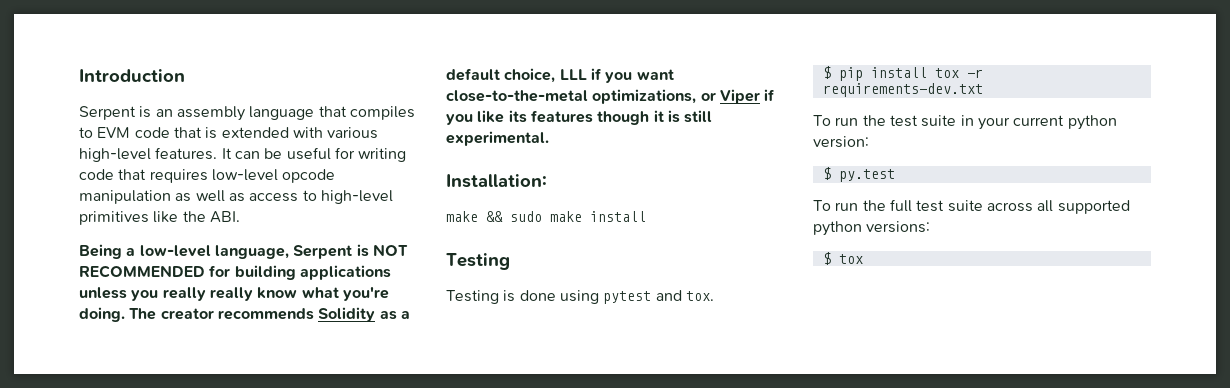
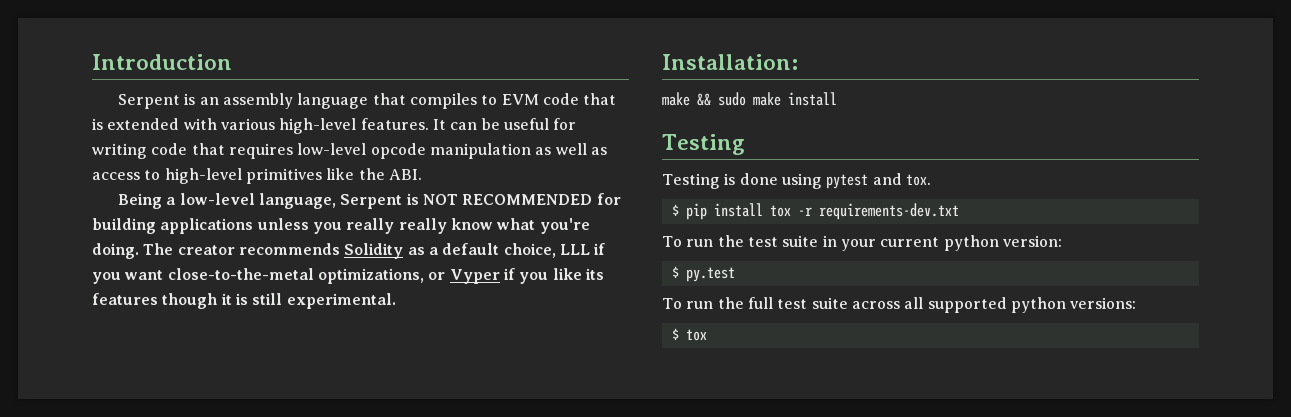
- The creator recommends Solidity as a default choice, LLL if you want close-to-the-metal optimizations, or Viper if you like its features though it is still experimental.
+ The creator recommends Solidity as a default choice, LLL if you want close-to-the-metal optimizations, or Vyper if you like its features though it is still experimental.

